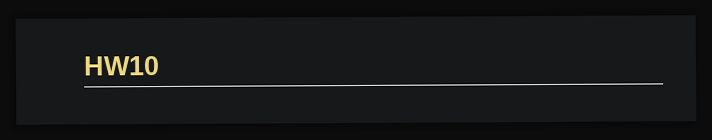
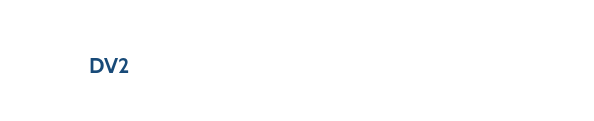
- HW10
+ DV2

